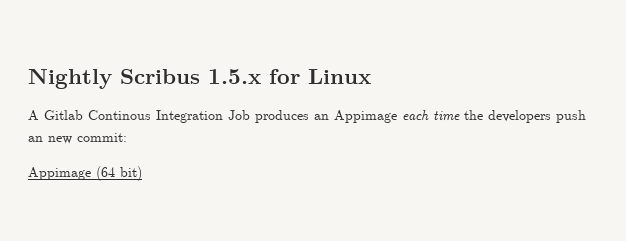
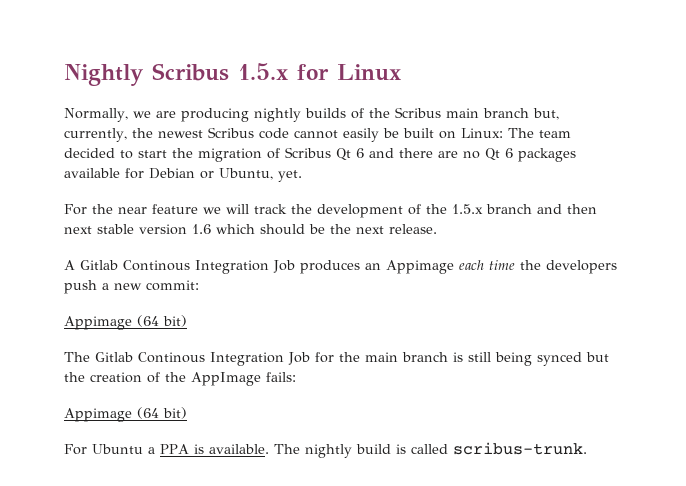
+ Normally, we are producing nightly builds of the Scribus main branch but, currently, the newest Scribus code cannot easily be built on Linux: The team decided to start the migration of Scribus Qt 6 and there are no Qt 6 packages available for Debian or Ubuntu, yet.
+ For the near feature we will track the development of the 1.5.x branch and then next stable version 1.6 which should be the next release.
- A Gitlab Continous Integration Job produces an Appimage each time the developers push an new commit:
+ A Gitlab Continous Integration Job produces an Appimage each time the developers push a new commit:
+ The Gitlab Continous Integration Job for the main branch is still being synced but the creation of the AppImage fails:
+ Appimage (64 bit)
+ For Ubuntu a PPA is available. The nightly build is called scribus-trunk.

